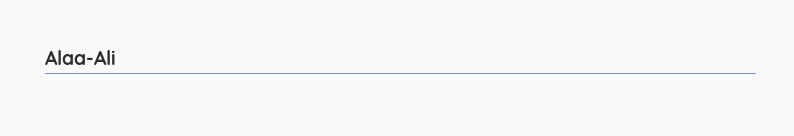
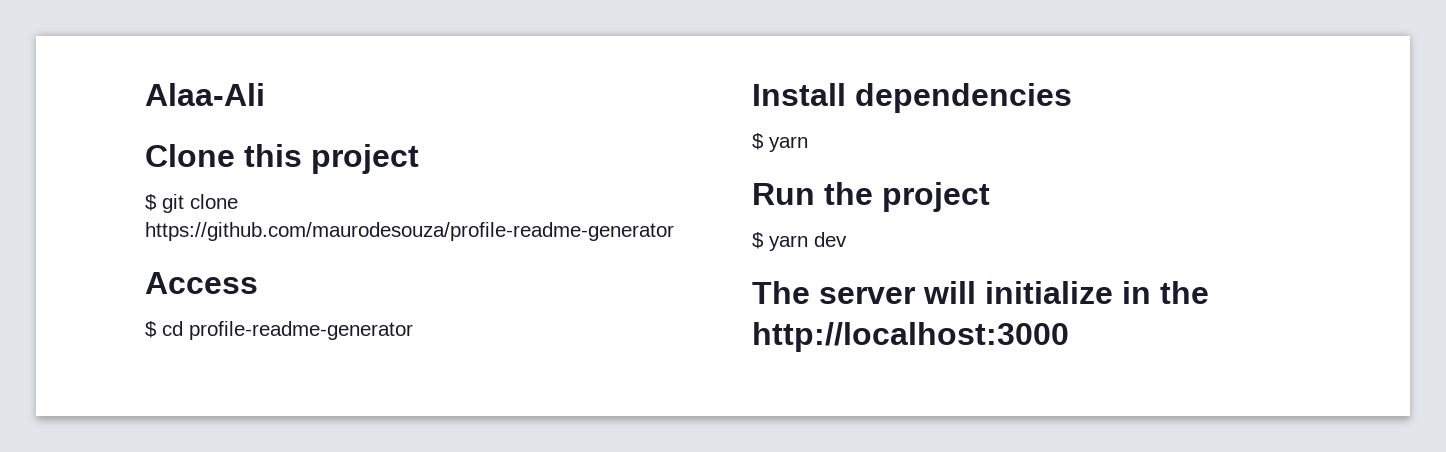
+ Clone this project
+ $ git clone https://github.com/maurodesouza/profile-readme-generator
+ Access
+ $ cd profile-readme-generator
+ Install dependencies
+ $ yarn
+ Run the project
+ $ yarn dev
+ The server will initialize in the http://localhost:3000

